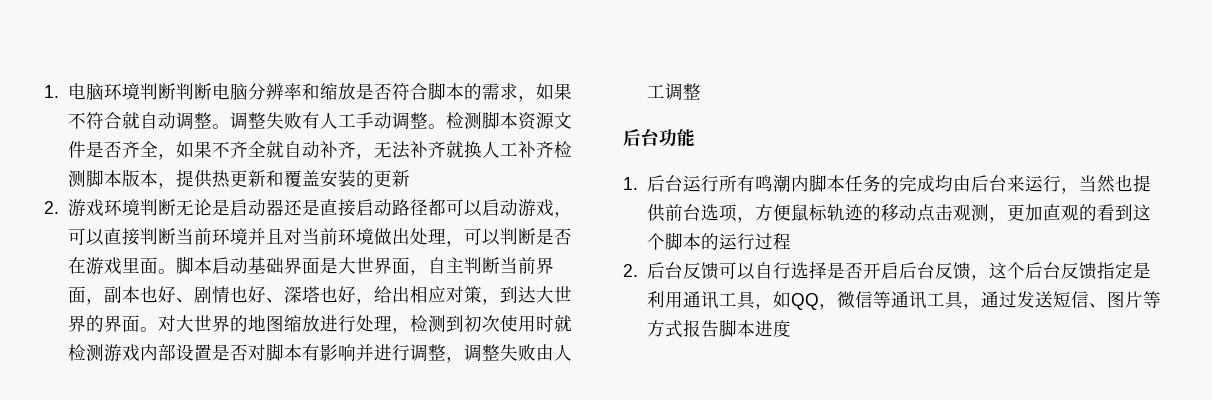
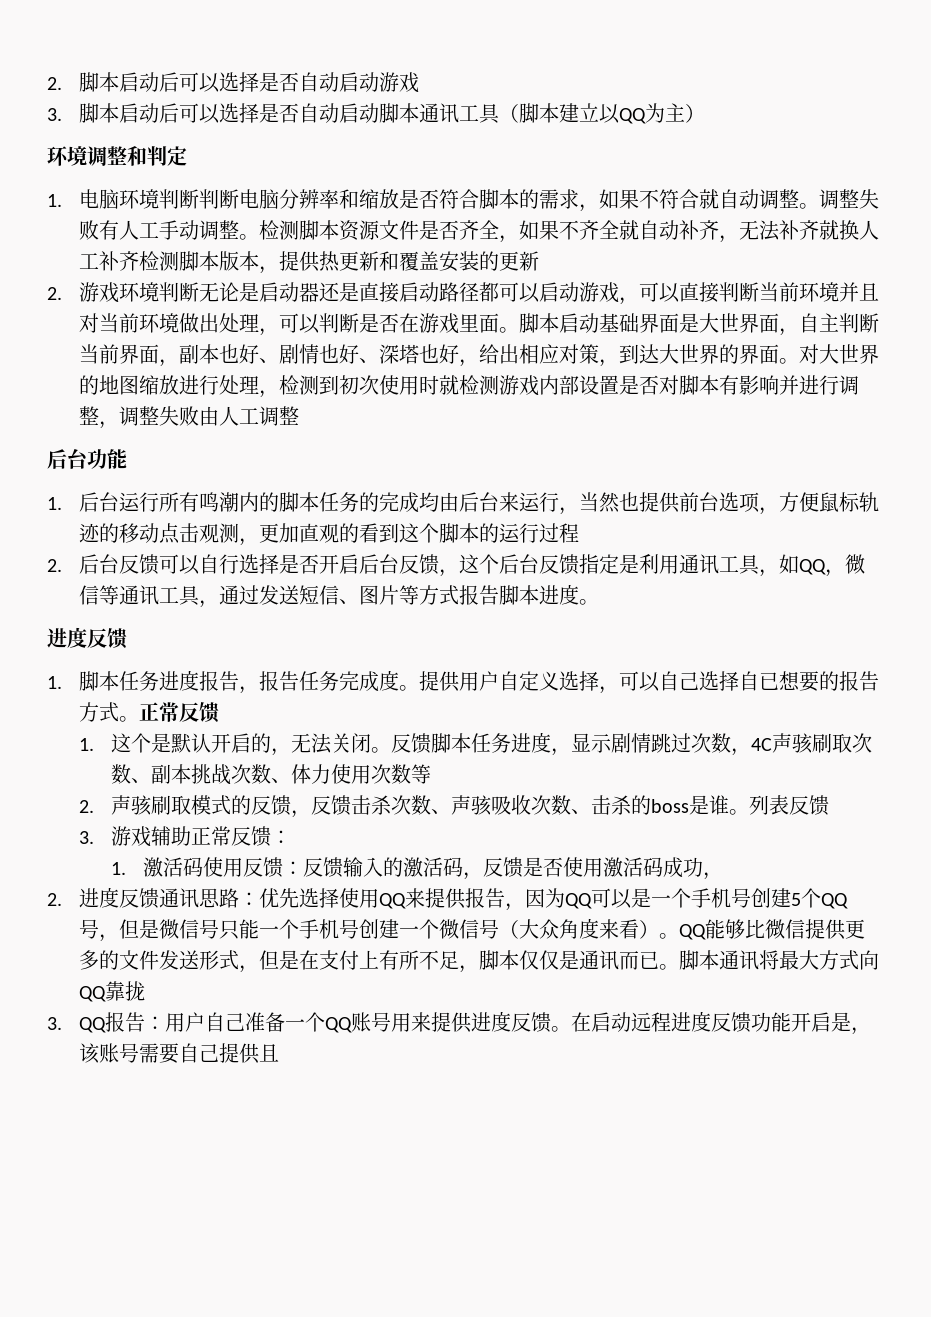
+ 2.脚本启动后可以选择是否自动启动游戏
+ 3.脚本启动后可以选择是否自动启动脚本通讯工具（脚本建立以QQ为主）
+ 环境调整和判定
- 1.后台运行所有鸣潮内脚本任务的完成均由后台来运行，当然也提供前台选项，方便鼠标轨迹的移动点击观测，更加直观的看到这个脚本的运行过程
+ 1.后台运行所有鸣潮内的脚本任务的完成均由后台来运行，当然也提供前台选项，方便鼠标轨迹的移动点击观测，更加直观的看到这个脚本的运行过程
- 2.后台反馈可以自行选择是否开启后台反馈，这个后台反馈指定是利用通讯工具，如QQ，微信等通讯工具，通过发送短信、图片等方式报告脚本进度
+ 2.后台反馈可以自行选择是否开启后台反馈，这个后台反馈指定是利用通讯工具，如QQ，微信等通讯工具，通过发送短信、图片等方式报告脚本进度。
+ 进度反馈
+ 1.脚本任务进度报告，报告任务完成度。提供用户自定义选择，可以自己选择自已想要的报告方式。正常反馈
+ 1.这个是默认开启的，无法关闭。反馈脚本任务进度，显示剧情跳过次数，4C声骇刷取次数、副本挑战次数、体力使用次数等
+ 2.声骇刷取模式的反馈，反馈击杀次数、声骇吸收次数、击杀的boss是谁。列表反馈
+ 3.游戏辅助正常反馈：
+ 1.激活码使用反馈：反馈输入的激活码，反馈是否使用激活码成功，
+ 2.进度反馈通讯思路：优先选择使用QQ来提供报告，因为QQ可以是一个手机号创建5个QQ号，但是微信号只能一个手机号创建一个微信号（大众角度来看）。QQ能够比微信提供更多的文件发送形式，但是在支付上有所不足，脚本仅仅是通讯而已。脚本通讯将最大方式向QQ靠拢
+ 3. QQ报告：用户自己准备一个QQ账号用来提供进度反馈。在启动远程进度反馈功能开启是，该账号需要自己提供且

